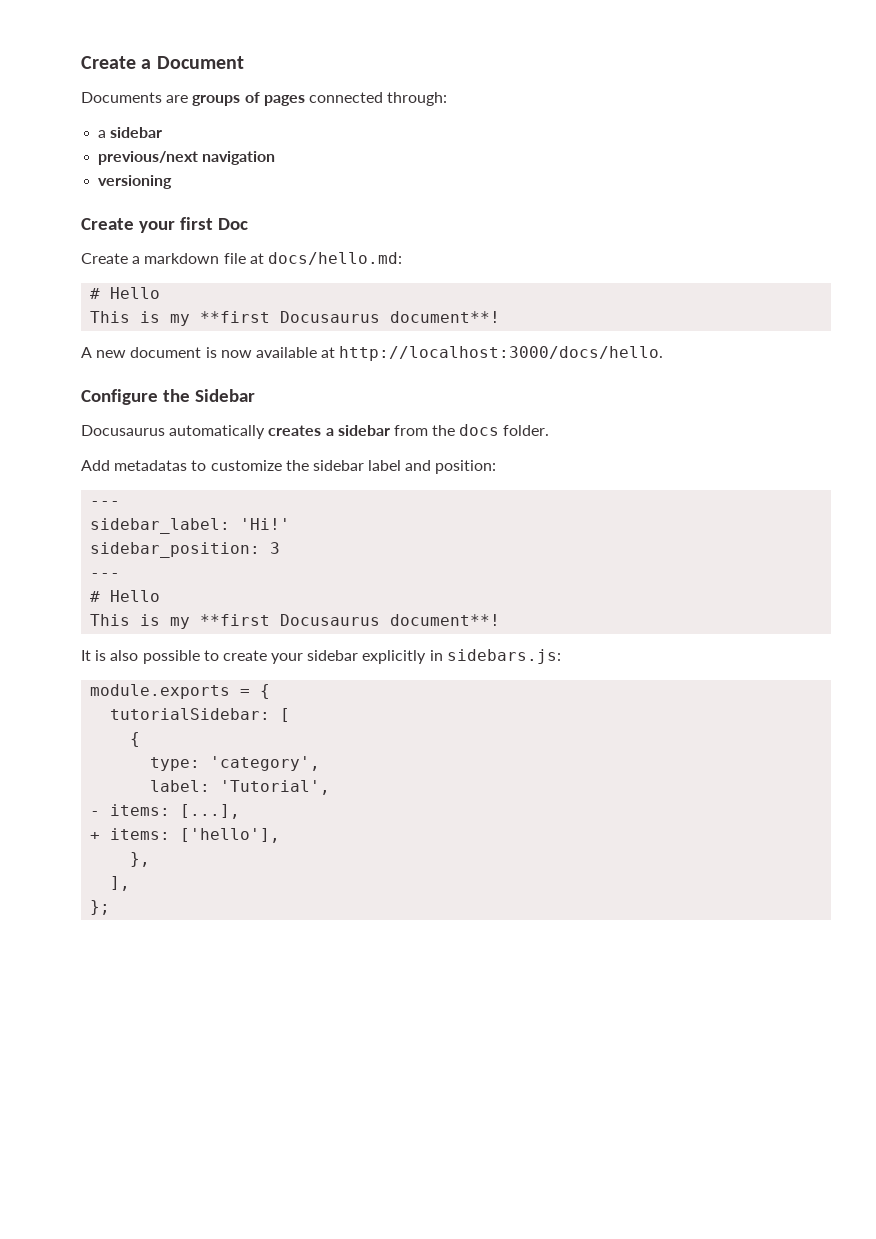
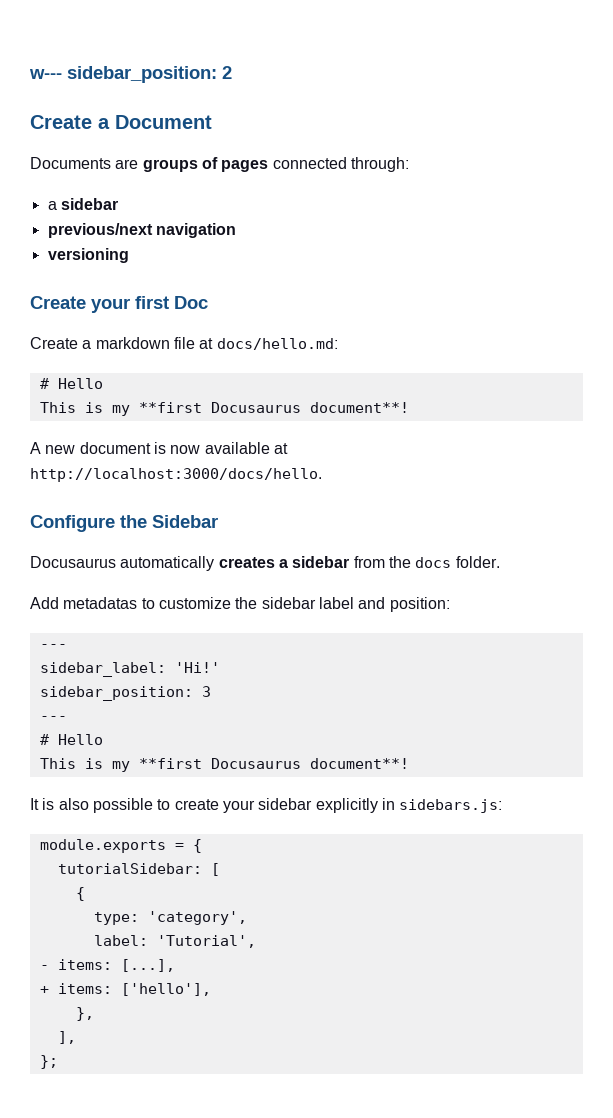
+ w--- sidebar_position: 2

